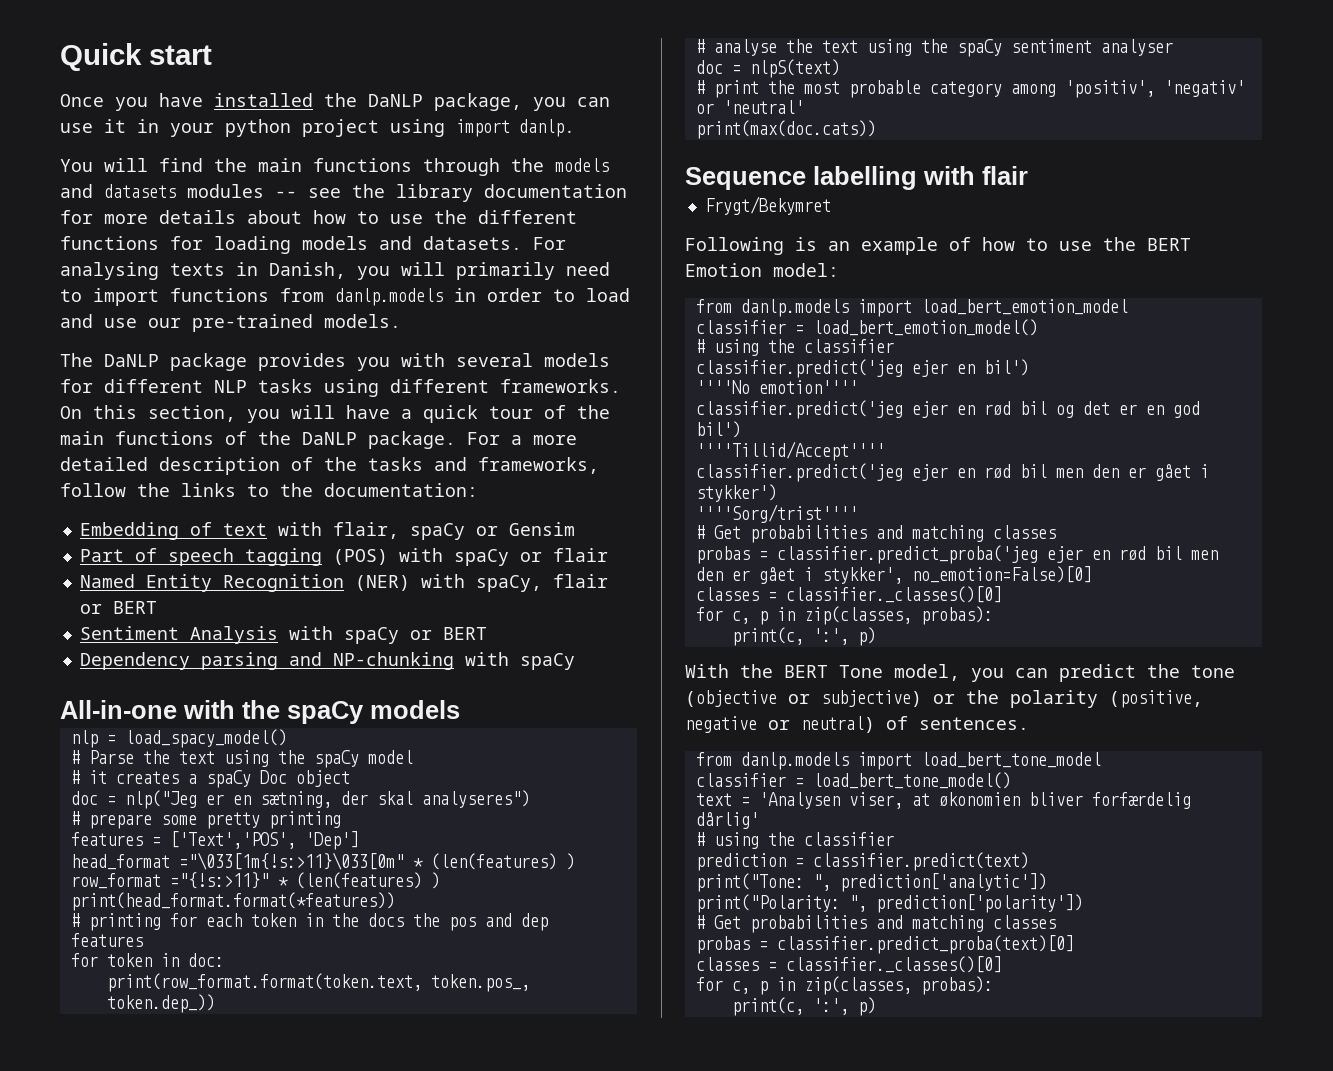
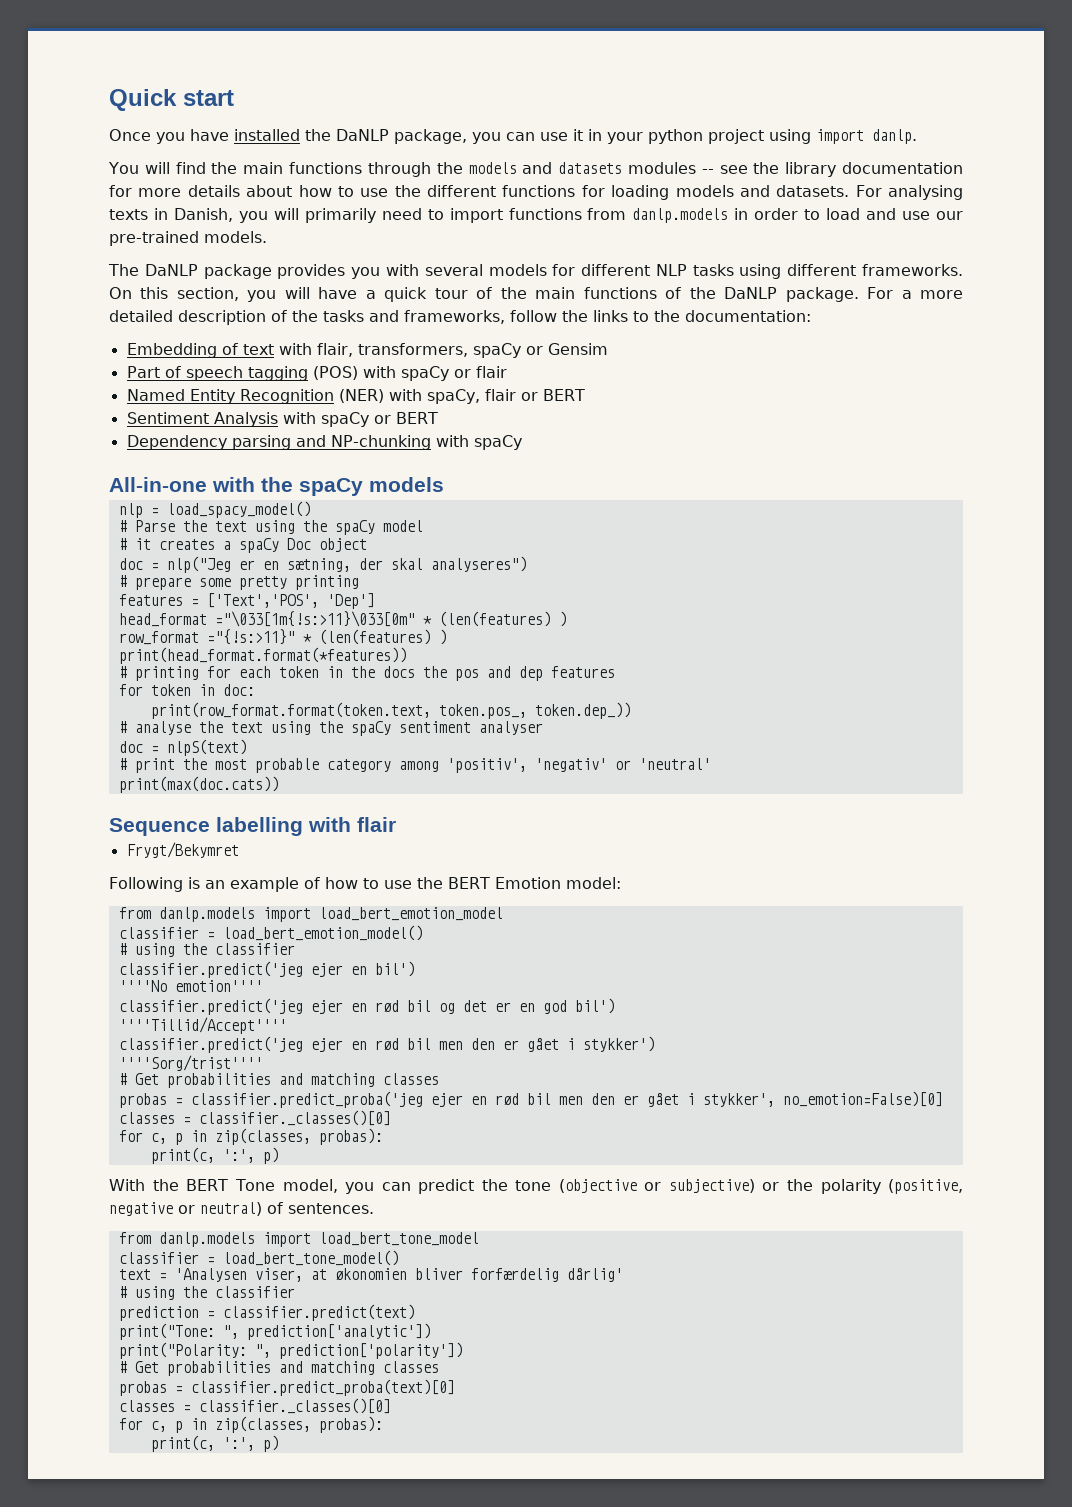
- Embedding of text with flair, spaCy or Gensim
+ Embedding of text with flair, transformers, spaCy or Gensim

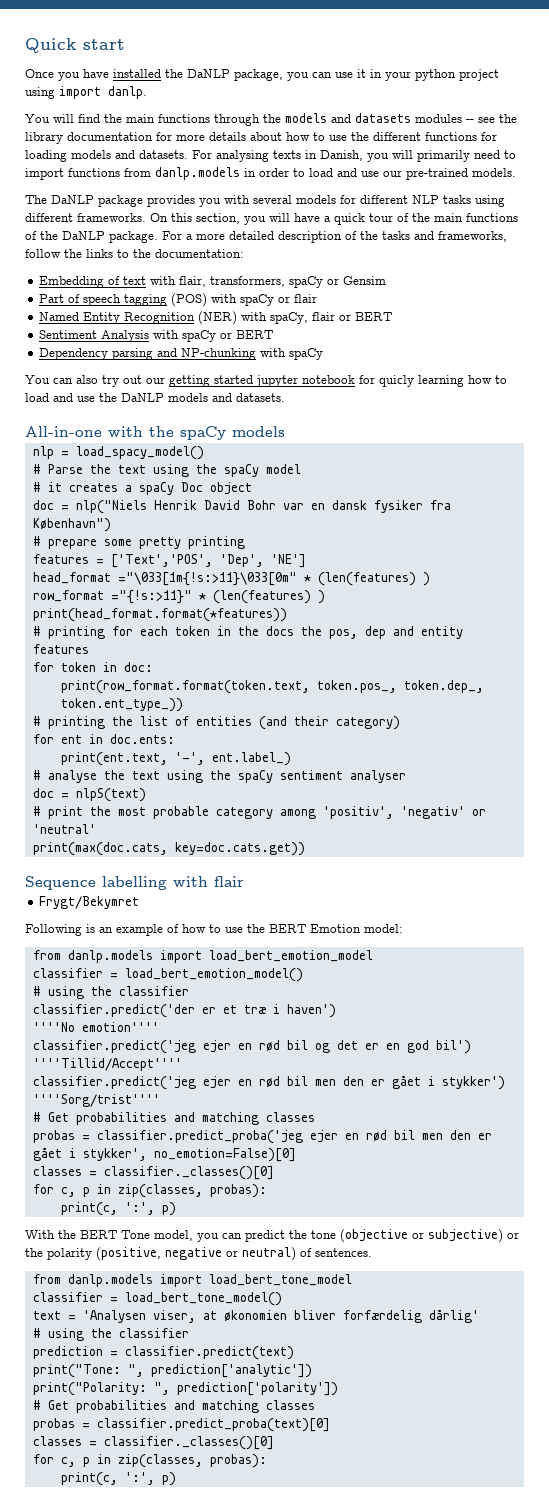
+ You can also try out our getting started jupyter notebook for quicly learning how to load and use the DaNLP models and datasets.
- doc = nlp("Jeg er en sætning, der skal analyseres")
+ doc = nlp("Niels Henrik David Bohr var en dansk fysiker fra København")
- features = ['Text','POS', 'Dep']
+ features = ['Text','POS', 'Dep', 'NE']
- # printing for each token in the docs the pos and dep features
+ # printing for each token in the docs the pos, dep and entity features
- print(row_format.format(token.text, token.pos_, token.dep_))
+ print(row_format.format(token.text, token.pos_, token.dep_, token.ent_type_))
+ # printing the list of entities (and their category)
+ for ent in doc.ents:
+ print(ent.text, '-', ent.label_)
- print(max(doc.cats))
+ print(max(doc.cats, key=doc.cats.get))
- classifier.predict('jeg ejer en bil')
+ classifier.predict('der er et træ i haven')

